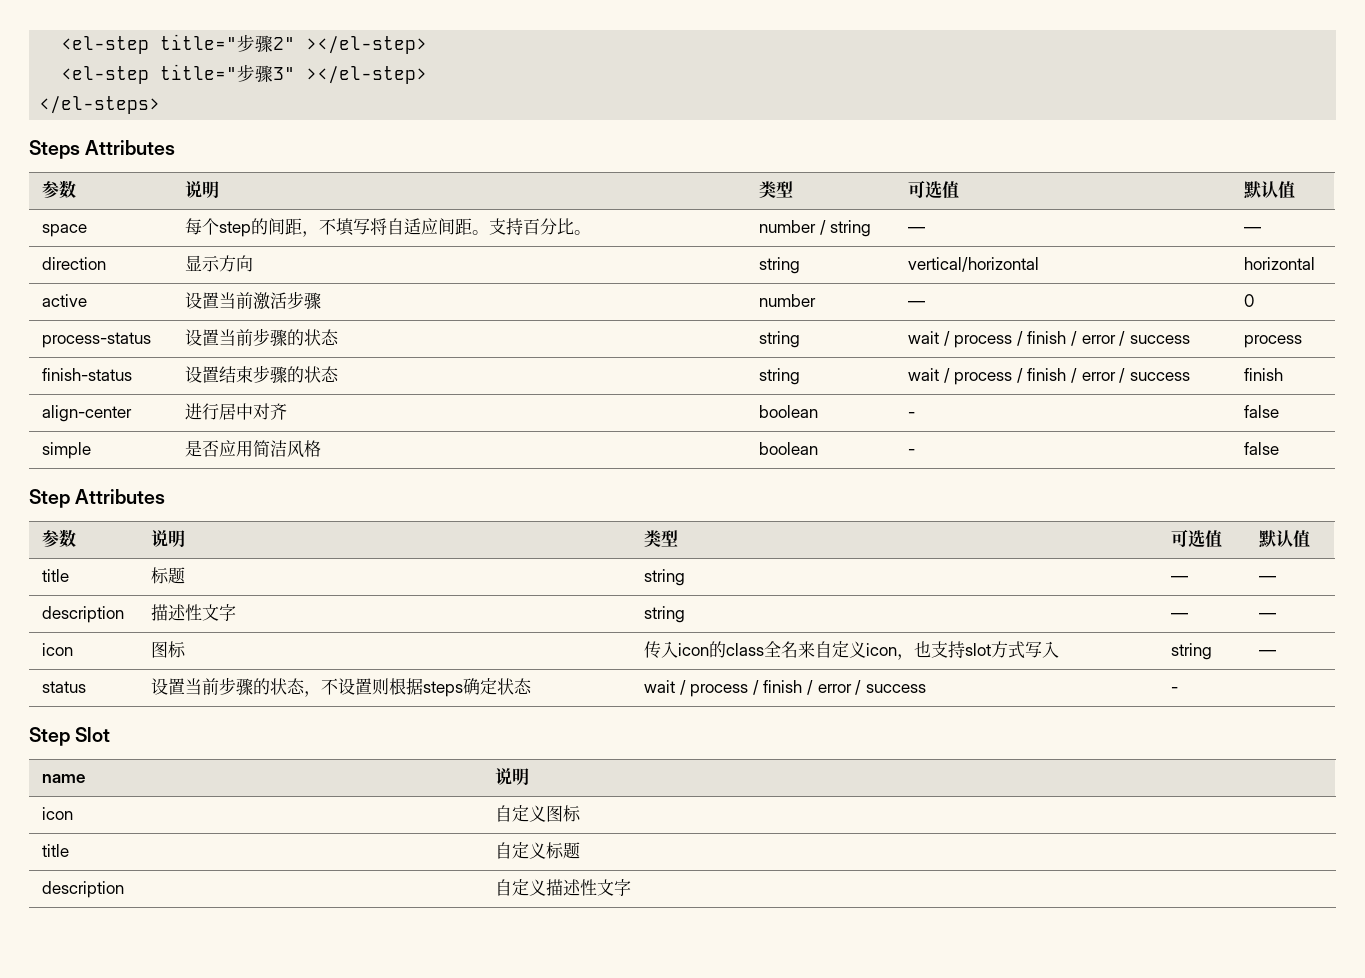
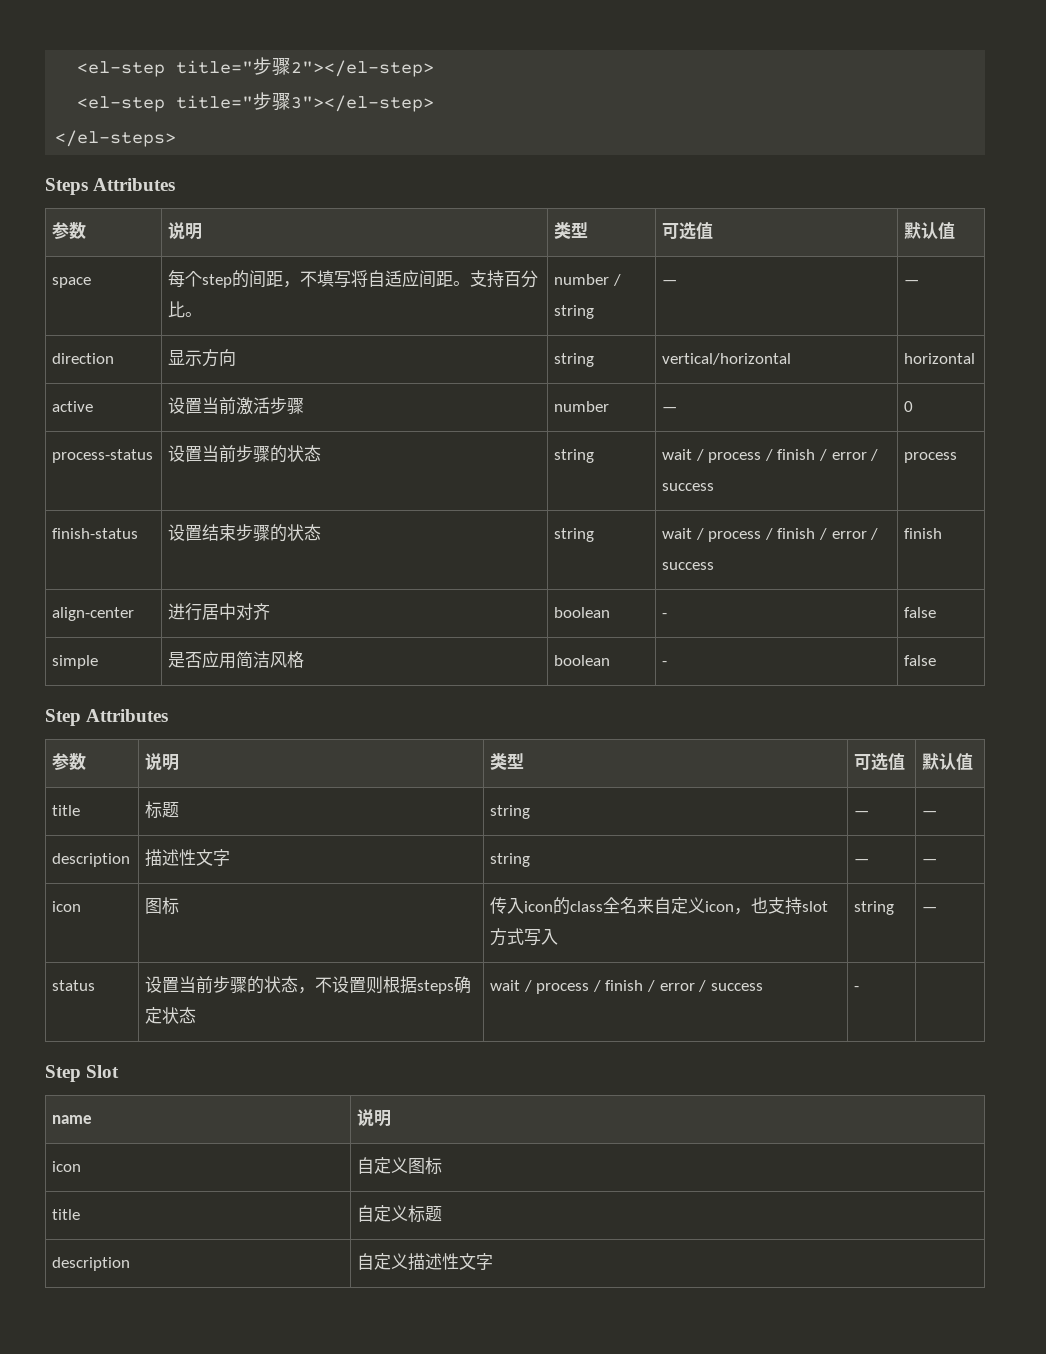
- <el-step title="步骤2" ></el-step>
- <el-step title="步骤3" ></el-step>
+ <el-step title="步骤2"></el-step>
+ <el-step title="步骤3"></el-step>

